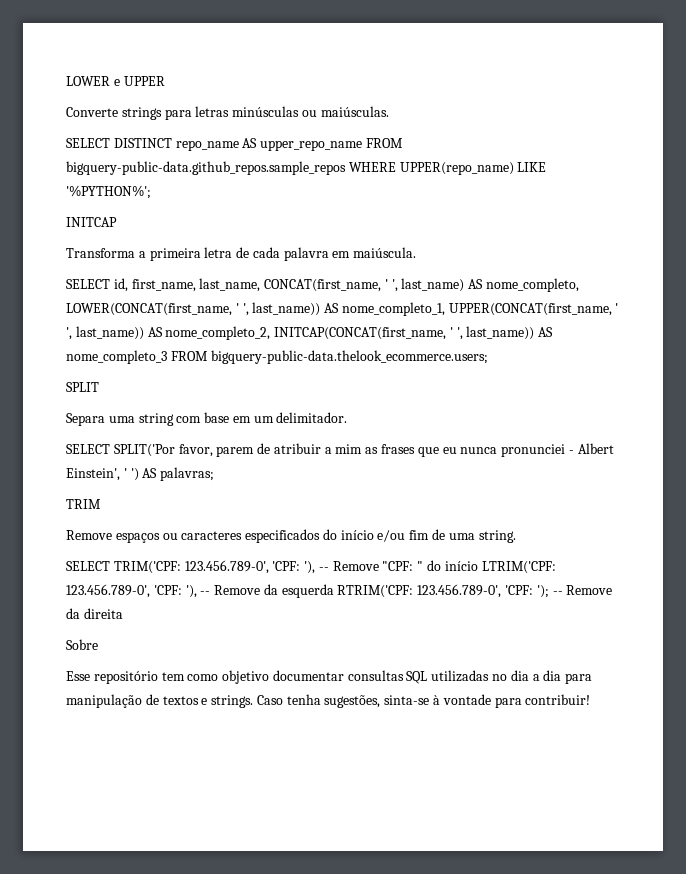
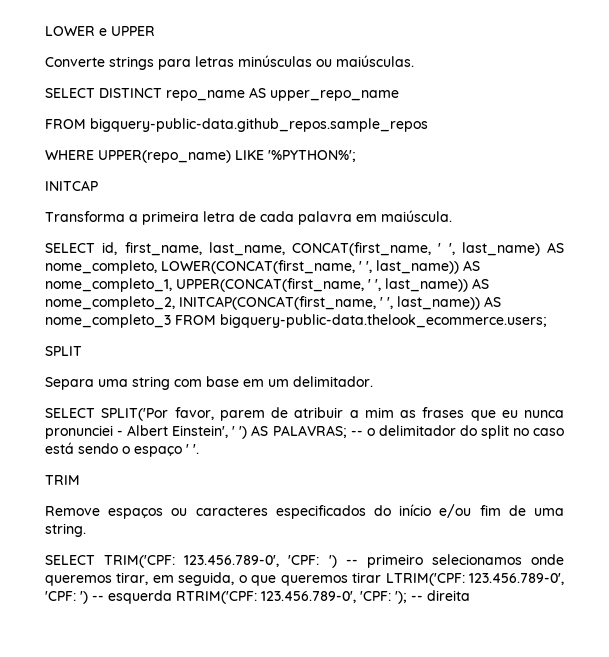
- SELECT DISTINCT repo_name AS upper_repo_name FROM bigquery-public-data.github_repos.sample_repos WHERE UPPER(repo_name) LIKE '%PYTHON%';
+ SELECT DISTINCT repo_name AS upper_repo_name
+ FROM bigquery-public-data.github_repos.sample_repos
+ WHERE UPPER(repo_name) LIKE '%PYTHON%';
- SELECT SPLIT('Por favor, parem de atribuir a mim as frases que eu nunca pronunciei - Albert Einstein', ' ') AS palavras;
+ SELECT SPLIT('Por favor, parem de atribuir a mim as frases que eu nunca pronunciei - Albert Einstein', ' ') AS PALAVRAS; -- o delimitador do split no caso está sendo o espaço ' '.
- SELECT TRIM('CPF: 123.456.789-0', 'CPF: '), -- Remove "CPF: " do início LTRIM('CPF: 123.456.789-0', 'CPF: '), -- Remove da esquerda RTRIM('CPF: 123.456.789-0', 'CPF: '); -- Remove da direita
+ SELECT TRIM('CPF: 123.456.789-0', 'CPF: ') -- primeiro selecionamos onde queremos tirar, em seguida, o que queremos tirar LTRIM('CPF: 123.456.789-0', 'CPF: ') -- esquerda RTRIM('CPF: 123.456.789-0', 'CPF: '); -- direita
- Sobre
- Esse repositório tem como objetivo documentar consultas SQL utilizadas no dia a dia para manipulação de textos e strings. Caso tenha sugestões, sinta-se à vontade para contribuir!

